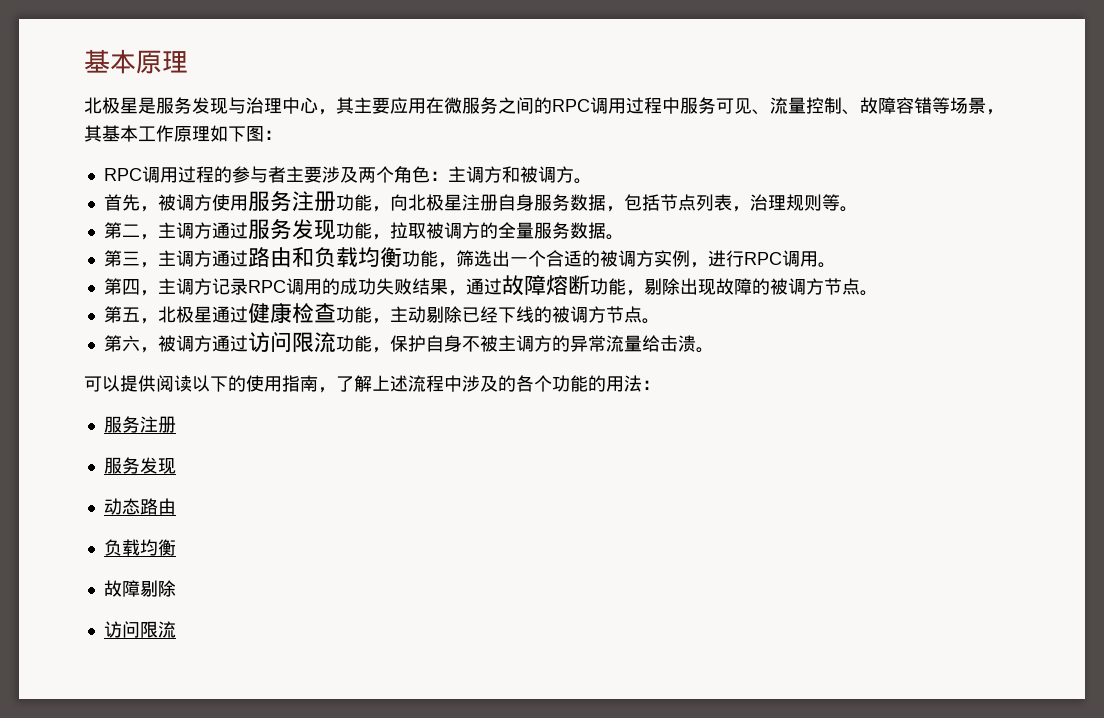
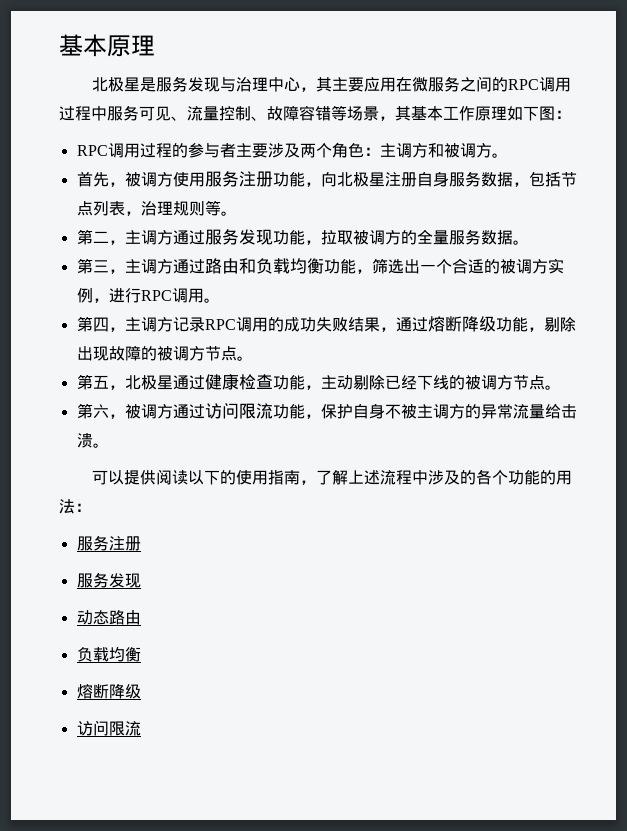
- 第四，主调方记录RPC调用的成功失败结果，通过故障熔断功能，剔除出现故障的被调方节点。
+ 第四，主调方记录RPC调用的成功失败结果，通过熔断降级功能，剔除出现故障的被调方节点。
  动态路由
  负载均衡
- 故障剔除
+ 熔断降级

